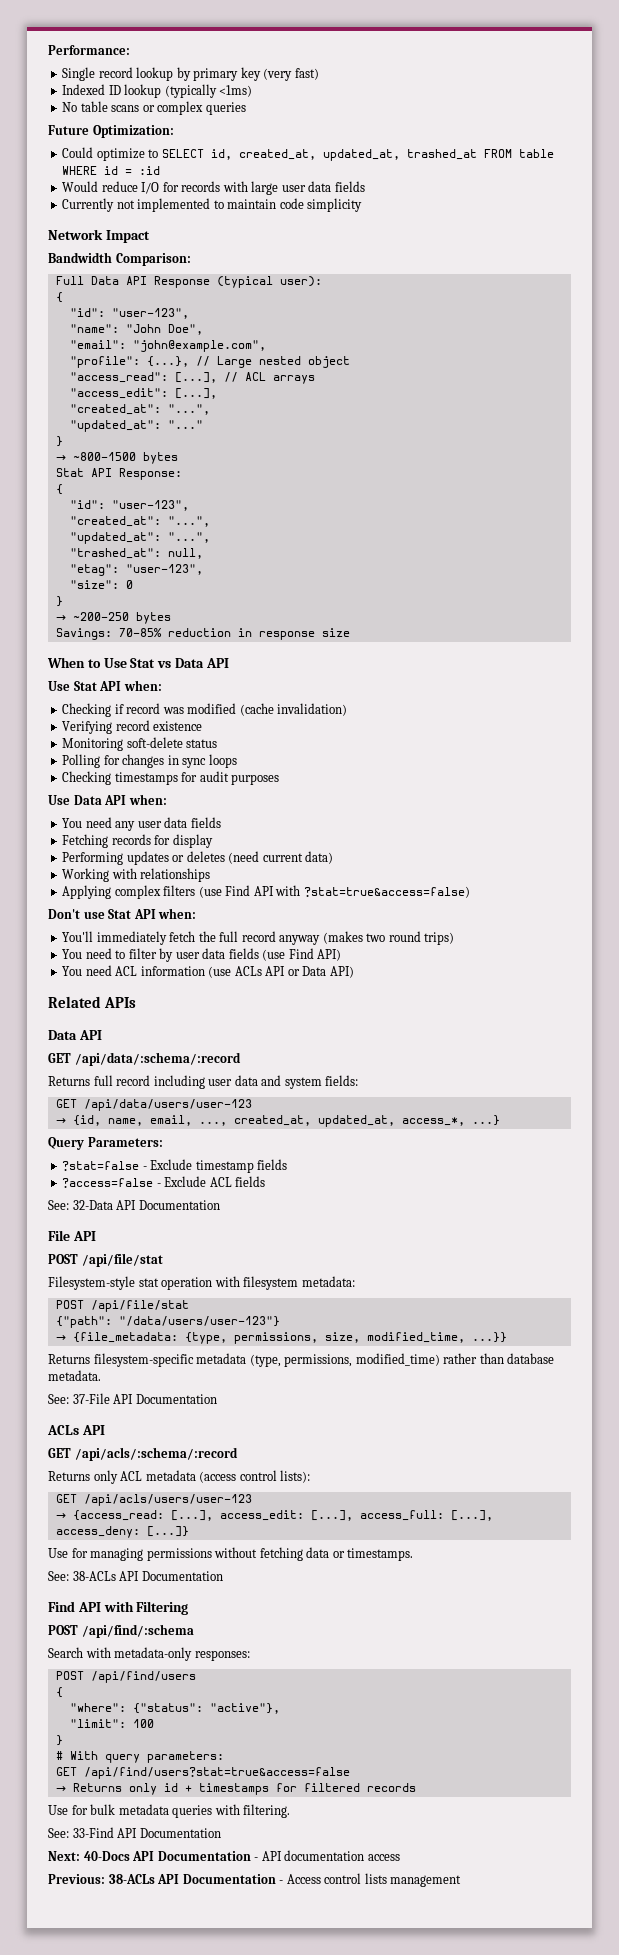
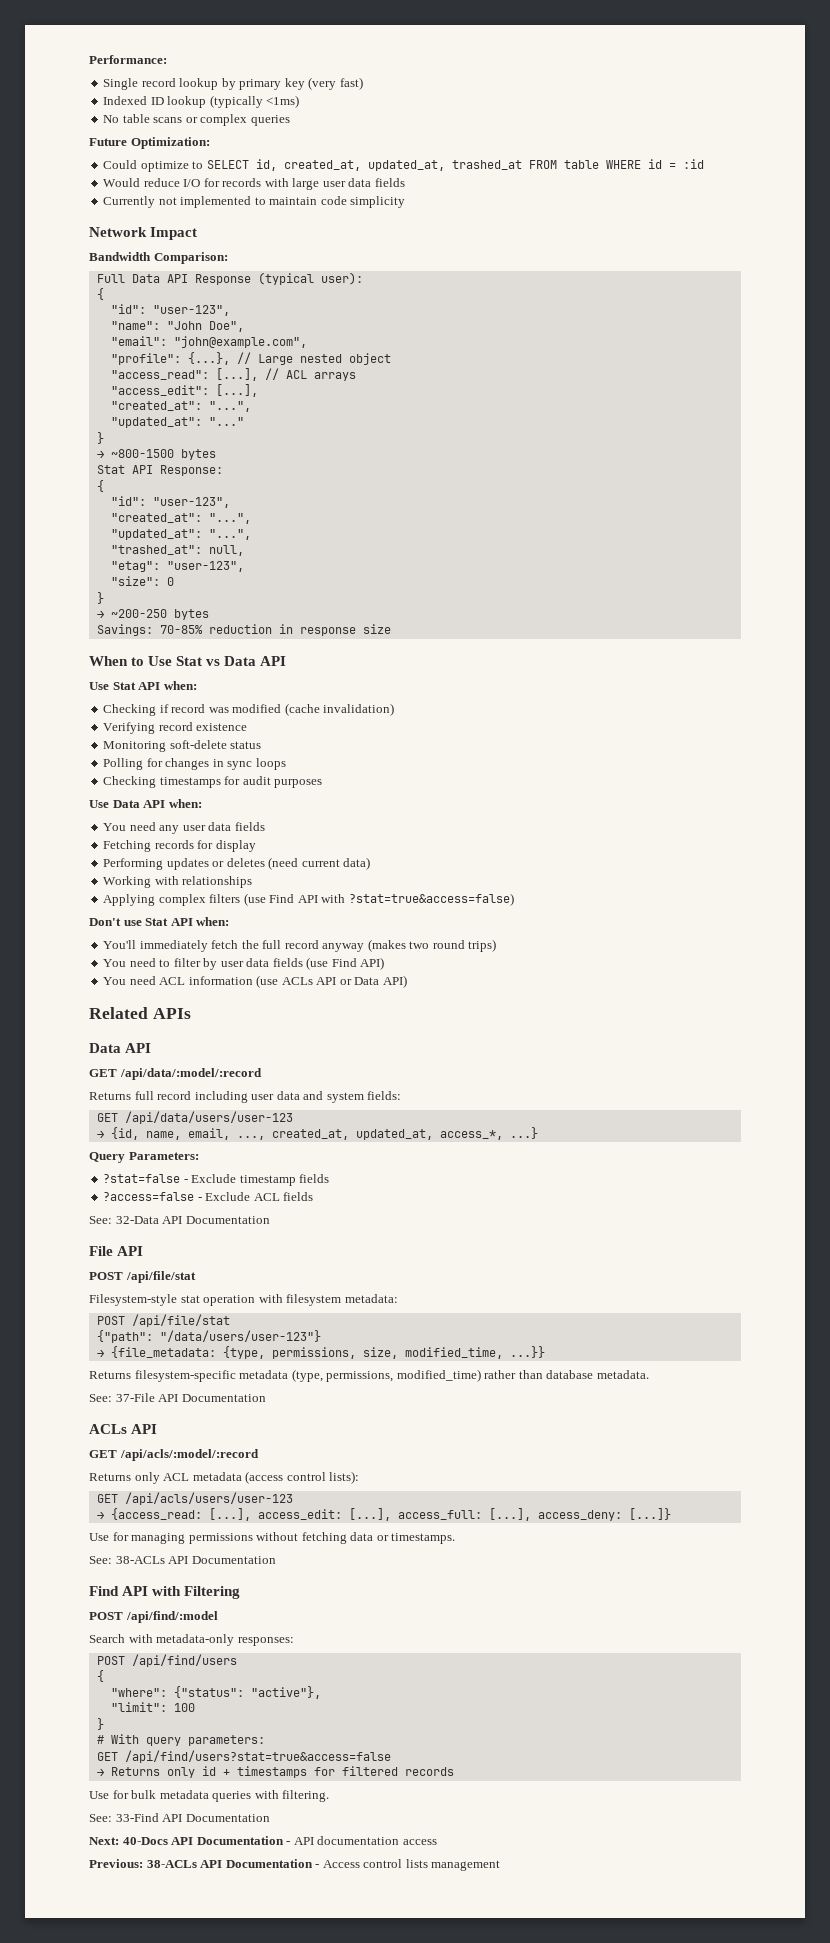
- GET /api/data/:schema/:record
+ GET /api/data/:model/:record
- GET /api/acls/:schema/:record
+ GET /api/acls/:model/:record
- POST /api/find/:schema
+ POST /api/find/:model

